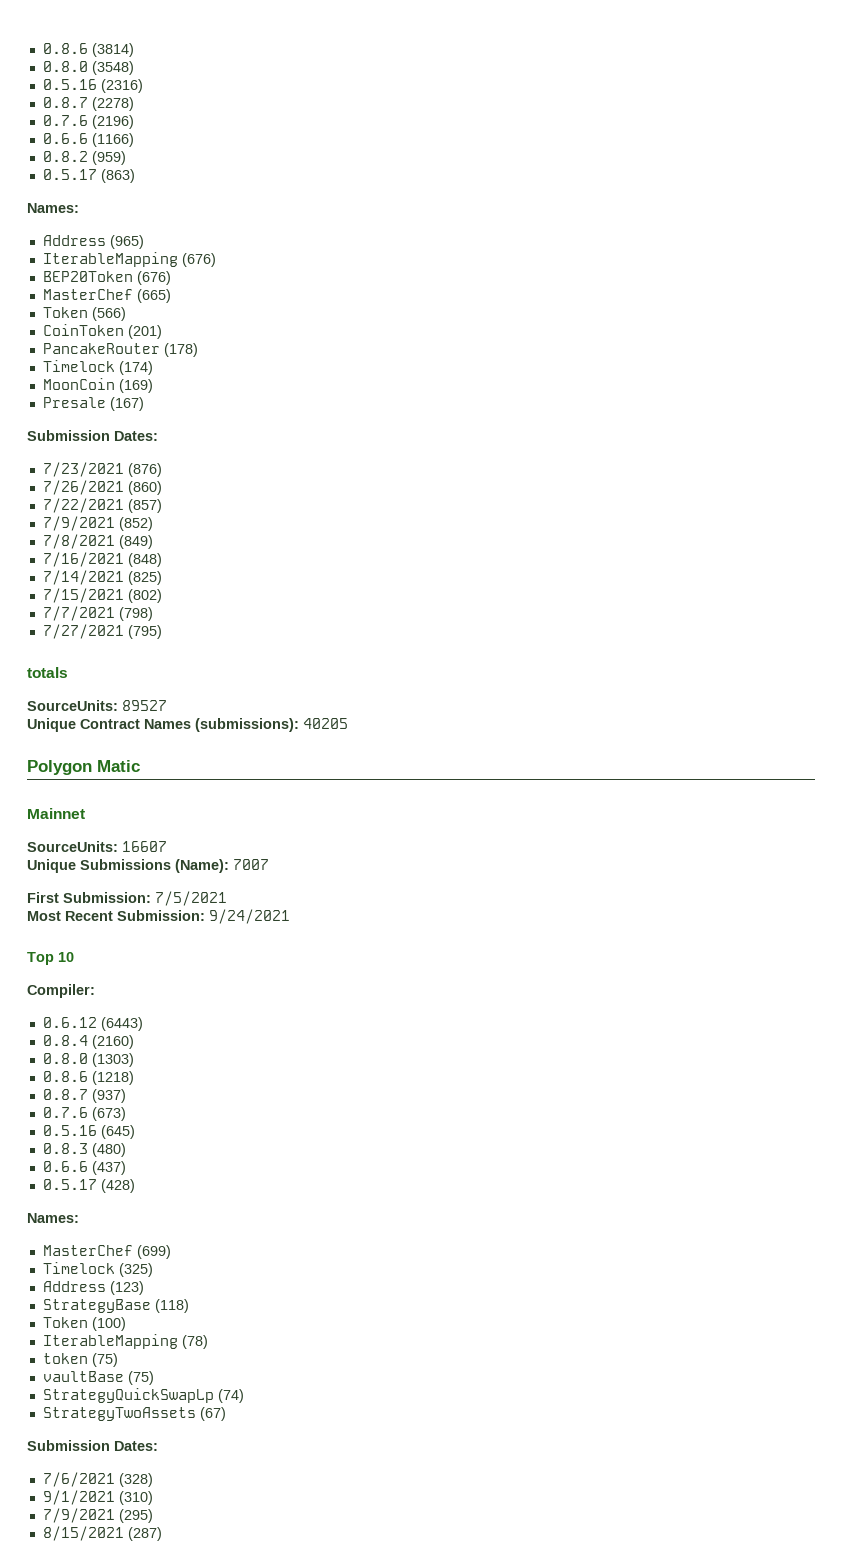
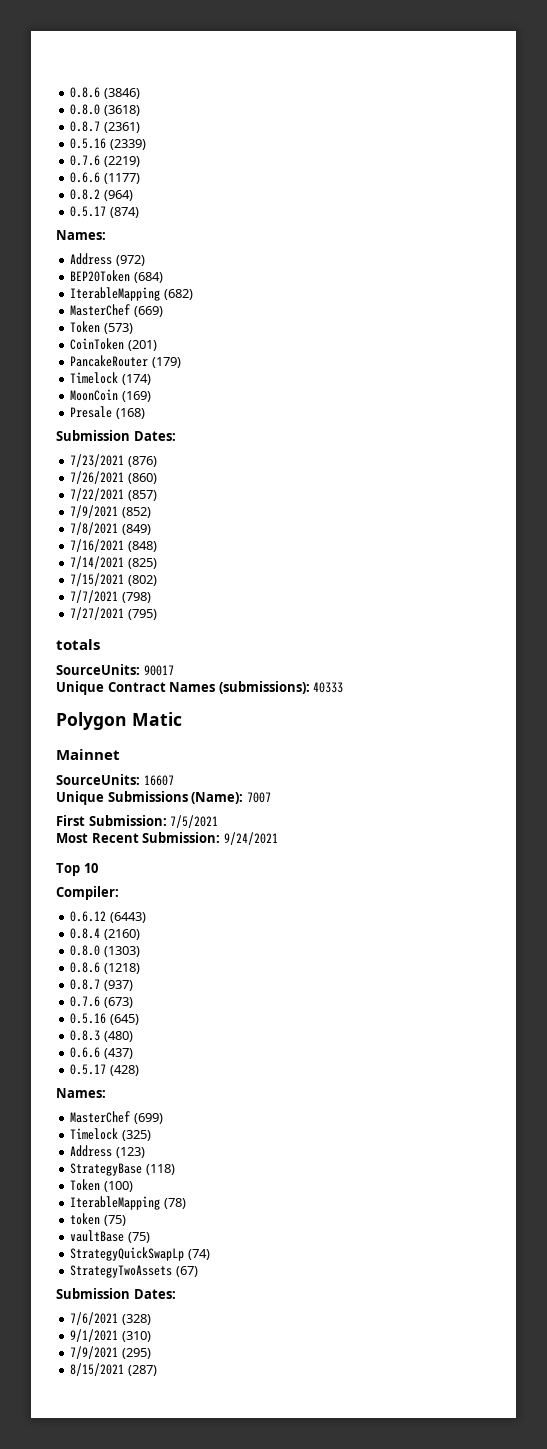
- 0.8.6 (3814)
- 0.8.0 (3548)
- 0.5.16 (2316)
- 0.8.7 (2278)
- 0.7.6 (2196)
- 0.6.6 (1166)
+ 0.8.6 (3846)
+ 0.8.0 (3618)
+ 0.8.7 (2361)
+ 0.5.16 (2339)
+ 0.7.6 (2219)
+ 0.6.6 (1177)
- 0.8.2 (959)
- 0.5.17 (863)
+ 0.8.2 (964)
+ 0.5.17 (874)
- Address (965)
- IterableMapping (676)
- BEP20Token (676)
- MasterChef (665)
- Token (566)
+ Address (972)
+ BEP20Token (684)
+ IterableMapping (682)
+ MasterChef (669)
+ Token (573)
- PancakeRouter (178)
+ PancakeRouter (179)
- Presale (167)
+ Presale (168)
- SourceUnits: 89527
+ SourceUnits: 90017
- Unique Contract Names (submissions): 40205
+ Unique Contract Names (submissions): 40333

